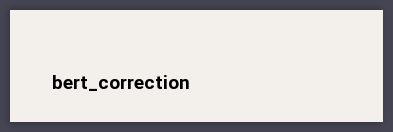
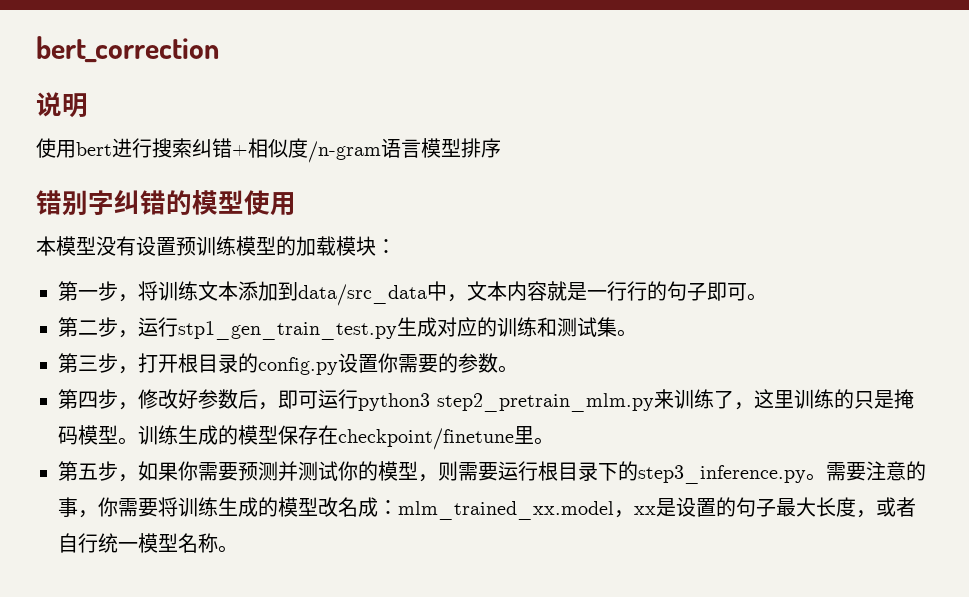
+ 说明
+ 使用bert进行搜索纠错+相似度/n-gram语言模型排序
+ 错别字纠错的模型使用
+ 本模型没有设置预训练模型的加载模块：
+ 第一步，将训练文本添加到data/src_data中，文本内容就是一行行的句子即可。
+ 第二步，运行stp1_gen_train_test.py生成对应的训练和测试集。
+ 第三步，打开根目录的config.py设置你需要的参数。
+ 第四步，修改好参数后，即可运行python3 step2_pretrain_mlm.py来训练了，这里训练的只是掩码模型。训练生成的模型保存在checkpoint/finetune里。
+ 第五步，如果你需要预测并测试你的模型，则需要运行根目录下的step3_inference.py。需要注意的事，你需要将训练生成的模型改名成：mlm_trained_xx.model，xx是设置的句子最大长度，或者自行统一模型名称。

